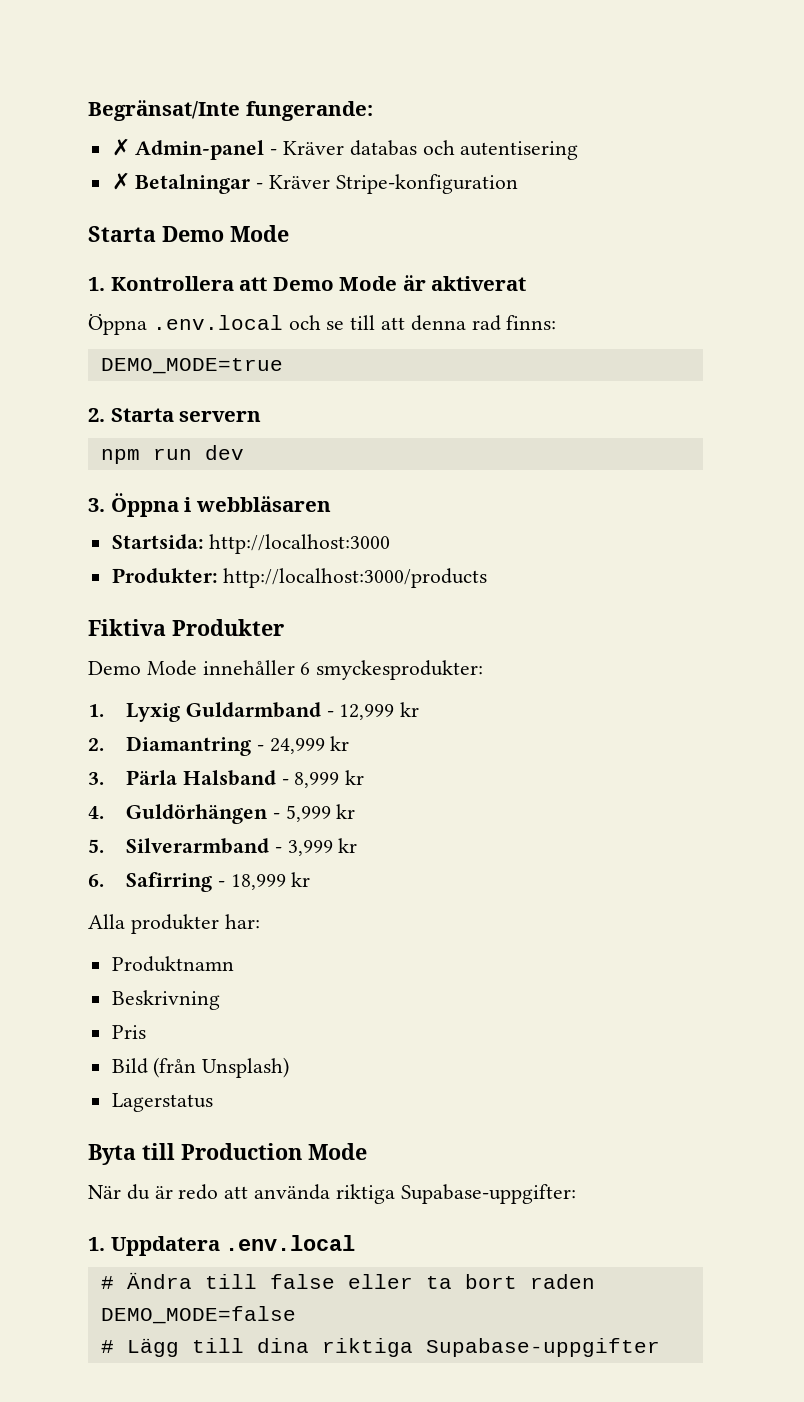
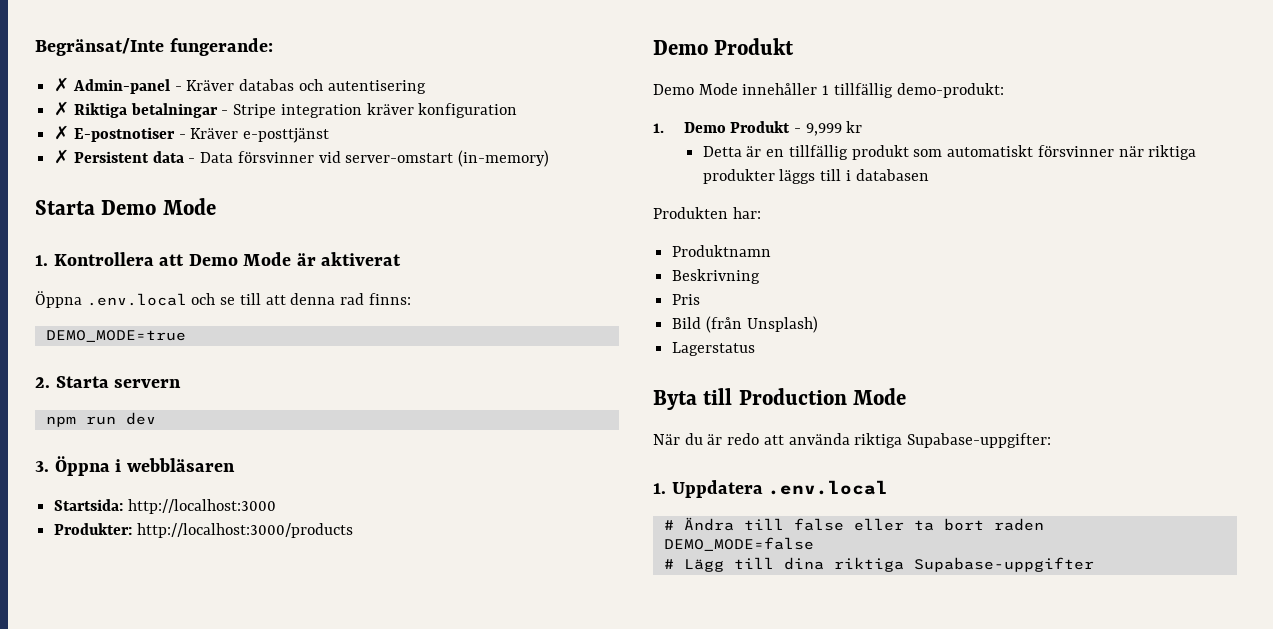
- ✗ Betalningar - Kräver Stripe-konfiguration
+ ✗ Riktiga betalningar - Stripe integration kräver konfiguration
+ ✗ E-postnotiser - Kräver e-posttjänst
+ ✗ Persistent data - Data försvinner vid server-omstart (in-memory)
  Produkter: http://localhost:3000/products
- Fiktiva Produkter
+ Demo Produkt
- Demo Mode innehåller 6 smyckesprodukter:
- 1. Lyxig Guldarmband - 12,999 kr
- 2. Diamantring - 24,999 kr
- 3. Pärla Halsband - 8,999 kr
- 4. Guldörhängen - 5,999 kr
- 5. Silverarmband - 3,999 kr
- 6. Safirring - 18,999 kr
- Alla produkter har:
+ Demo Mode innehåller 1 tillfällig demo-produkt:
+ 1. Demo Produkt - 9,999 kr
+ Detta är en tillfällig produkt som automatiskt försvinner när riktiga produkter läggs till i databasen
+ Produkten har:

